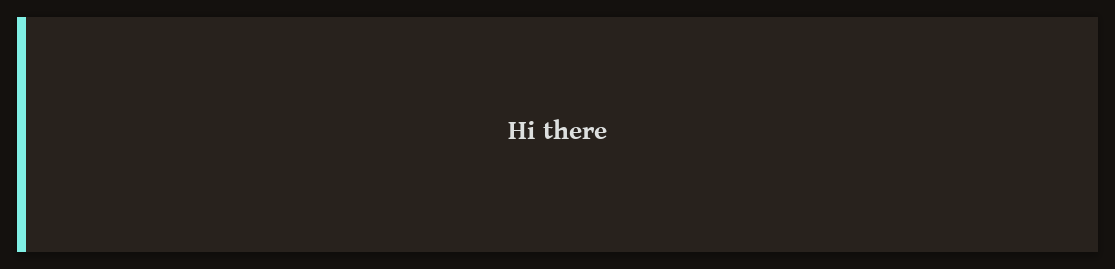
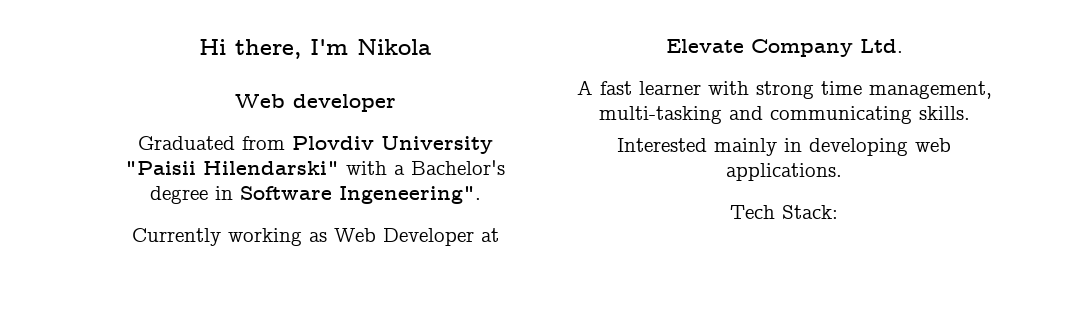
- Hi there
+ Hi there, I'm Nikola
+ Web developer
+ Graduated from Plovdiv University "Paisii Hilendarski" with a Bachelor's degree in Software Ingeneering".
+ Currently working as Web Developer at Elevate Company Ltd.
+ A fast learner with strong time management, multi-tasking and communicating skills.
+ Interested mainly in developing web applications.
+ Tech Stack:

